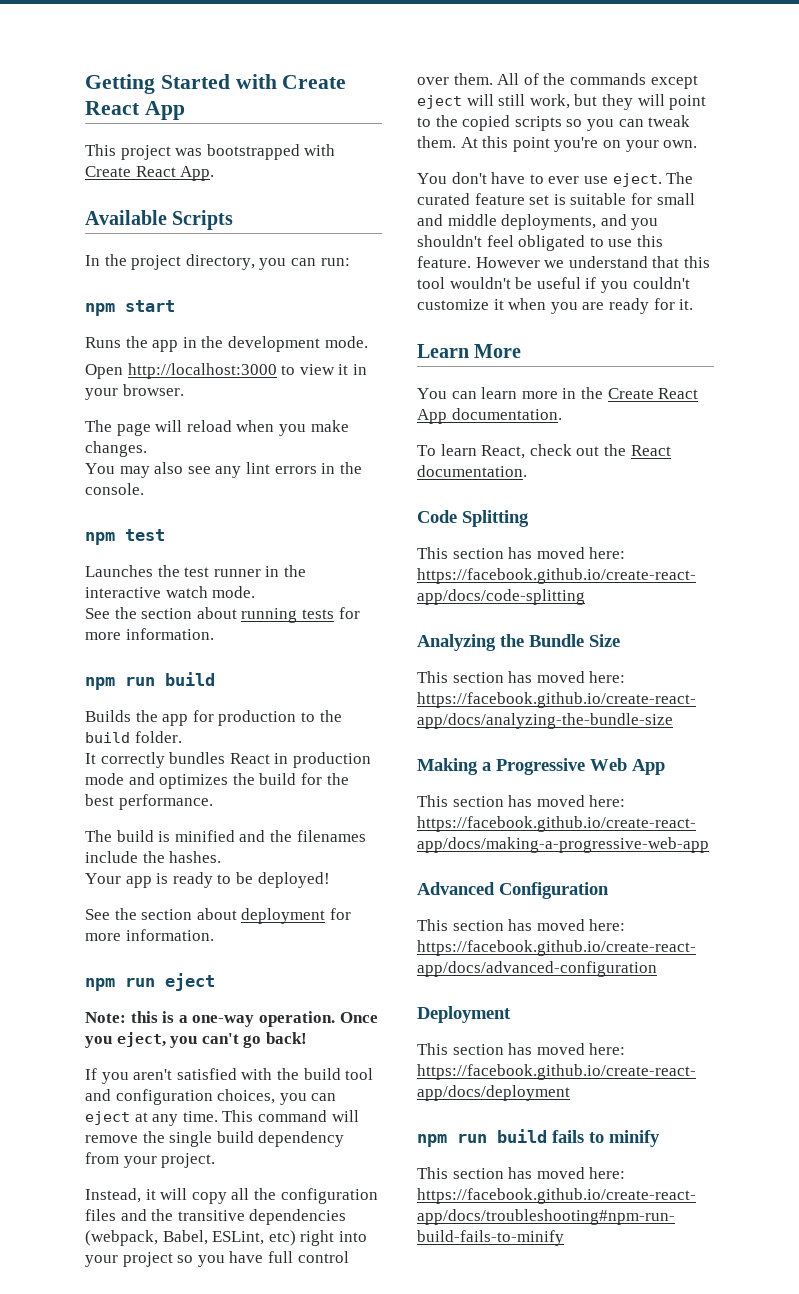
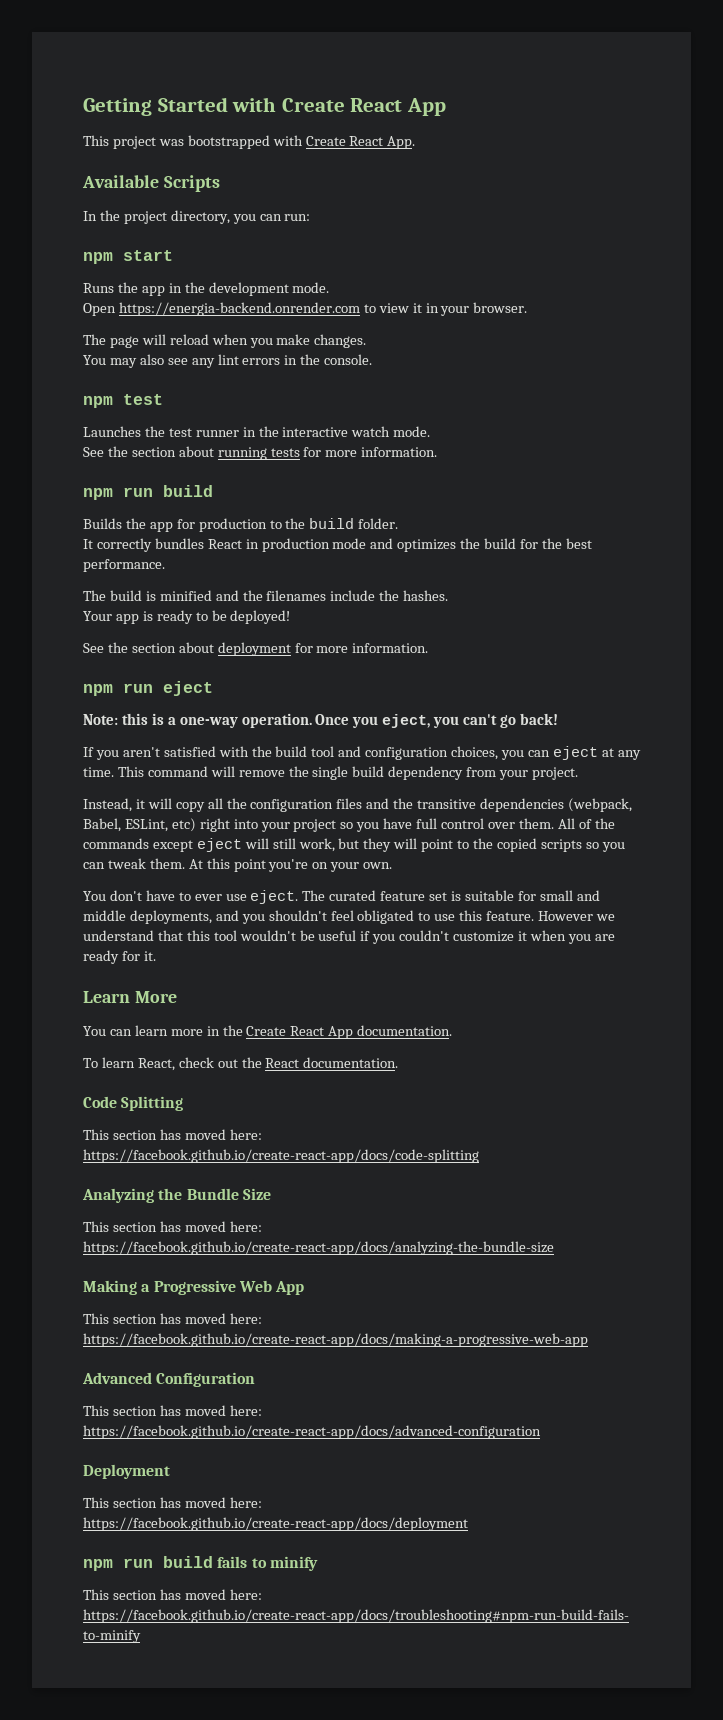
- Open http://localhost:3000 to view it in your browser.
+ Open https://energia-backend.onrender.com to view it in your browser.

